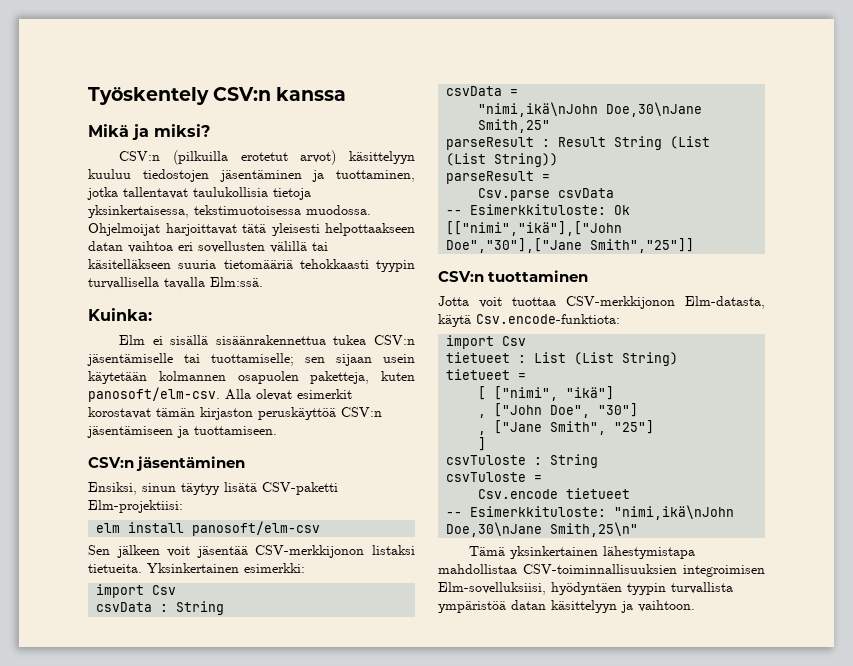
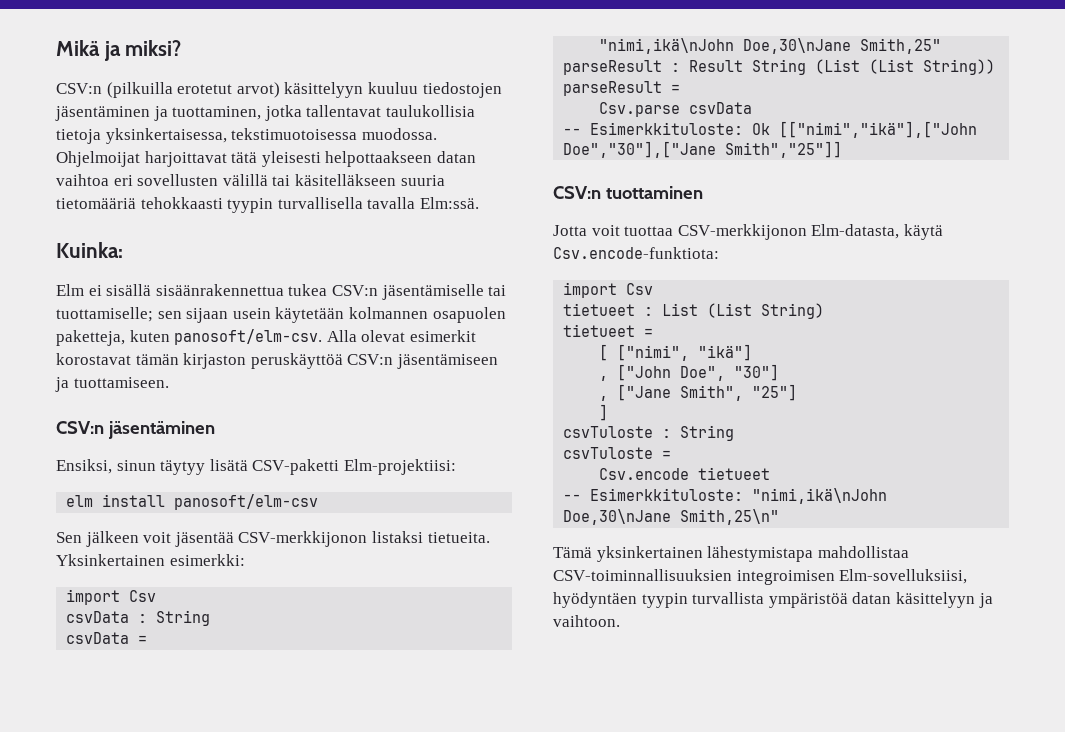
- Työskentely CSV:n kanssa

